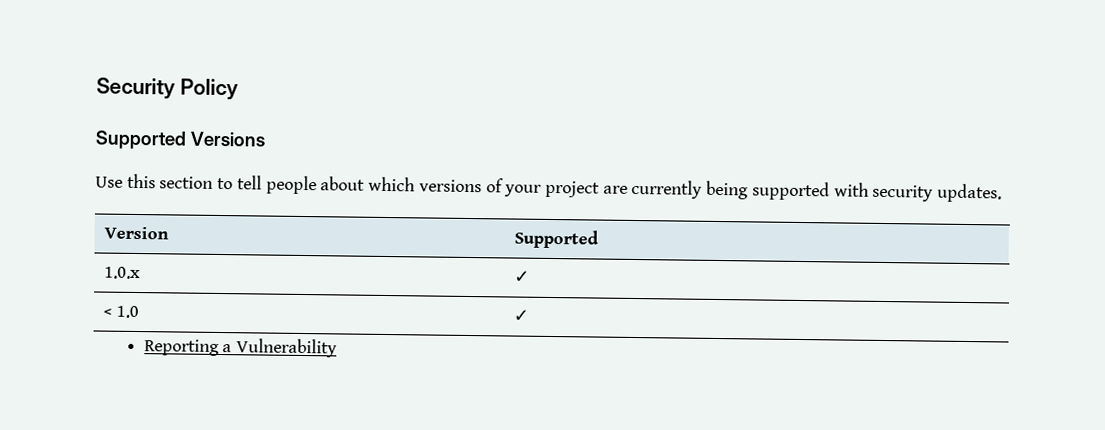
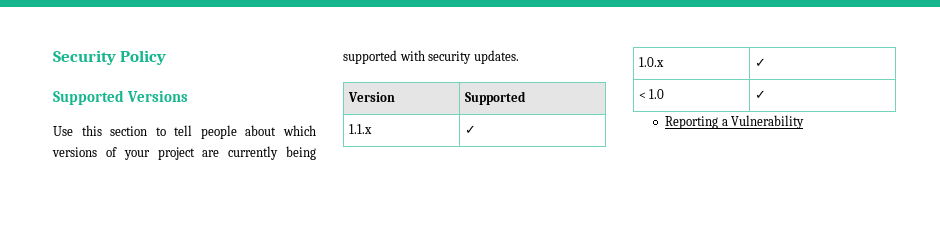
+ 1.1.x | ✓

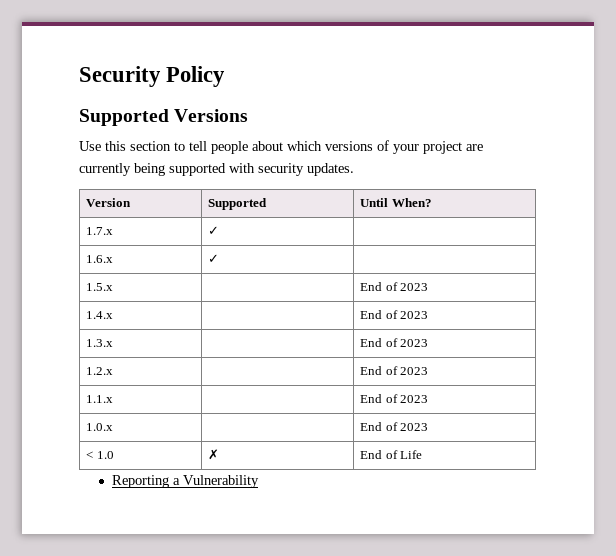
- Version | Supported
- 1.1.x | ✓
- 1.0.x | ✓
- < 1.0 | ✓
+ Version | Supported | Until When?
+ 1.7.x | ✓ |
+ 1.6.x | ✓ |
+ 1.5.x | | End of 2023
+ 1.4.x | | End of 2023
+ 1.3.x | | End of 2023
+ 1.2.x | | End of 2023
+ 1.1.x | | End of 2023
+ 1.0.x | | End of 2023
+ < 1.0 | ✗ | End of Life

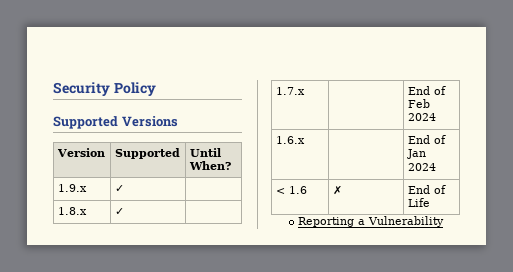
- Use this section to tell people about which versions of your project are currently being supported with security updates.
- 1.7.x | ✓ |
- 1.6.x | ✓ |
- 1.5.x | | End of 2023
- 1.4.x | | End of 2023
- 1.3.x | | End of 2023
- 1.2.x | | End of 2023
- 1.1.x | | End of 2023
- 1.0.x | | End of 2023
+ 1.9.x | ✓ |
+ 1.8.x | ✓ |
+ 1.7.x | | End of Feb 2024
+ 1.6.x | | End of Jan 2024
- < 1.0 | ✗ | End of Life
+ < 1.6 | ✗ | End of Life

